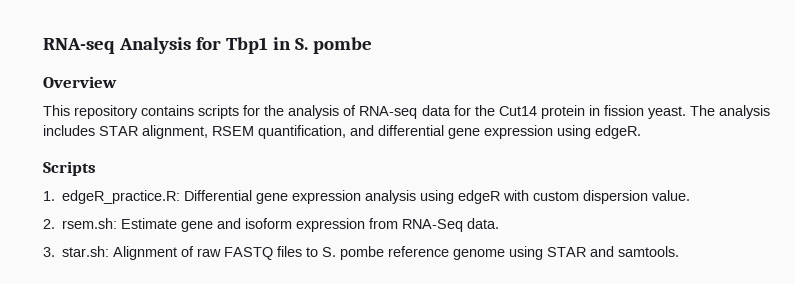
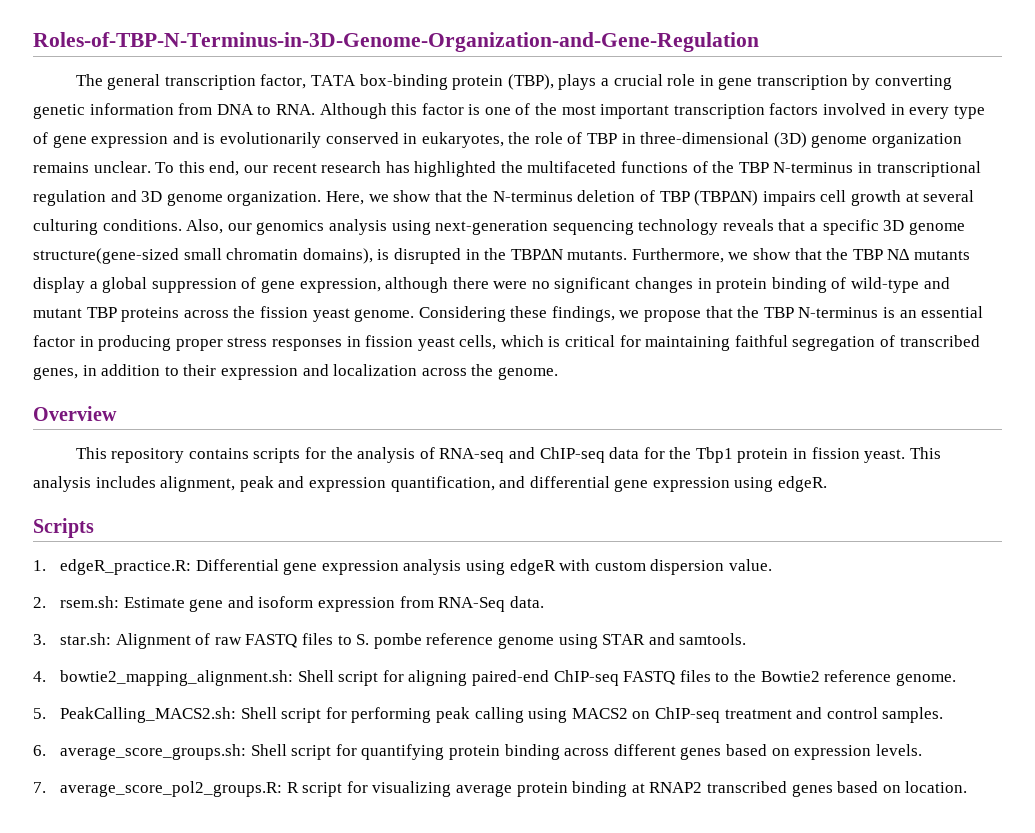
- RNA-seq Analysis for Tbp1 in S. pombe
+ Roles-of-TBP-N-Terminus-in-3D-Genome-Organization-and-Gene-Regulation
+ The general transcription factor, TATA box-binding protein (TBP), plays a crucial role in gene transcription by converting genetic information from DNA to RNA. Although this factor is one of the most important transcription factors involved in every type of gene expression and is evolutionarily conserved in eukaryotes, the role of TBP in three-dimensional (3D) genome organization remains unclear. To this end, our recent research has highlighted the multifaceted functions of the TBP N-terminus in transcriptional regulation and 3D genome organization. Here, we show that the N-terminus deletion of TBP (TBP∆N) impairs cell growth at several culturing conditions. Also, our genomics analysis using next-generation sequencing technology reveals that a specific 3D genome structure(gene-sized small chromatin domains), is disrupted in the TBP∆N mutants. Furthermore, we show that the TBP N∆ mutants display a global suppression of gene expression, although there were no significant changes in protein binding of wild-type and mutant TBP proteins across the fission yeast genome. Considering these findings, we propose that the TBP N-terminus is an essential factor in producing proper stress responses in fission yeast cells, which is critical for maintaining faithful segregation of transcribed genes, in addition to their expression and localization across the genome.
- This repository contains scripts for the analysis of RNA-seq data for the Cut14 protein in fission yeast.
+ This repository contains scripts for the analysis of RNA-seq and ChIP-seq data for the Tbp1 protein in fission yeast.
- The analysis includes STAR alignment, RSEM quantification, and differential gene expression using edgeR.
+ This analysis includes alignment, peak and expression quantification, and differential gene expression using edgeR.
+ 4. bowtie2_mapping_alignment.sh: Shell script for aligning paired-end ChIP-seq FASTQ files to the Bowtie2 reference genome.
+ 5. PeakCalling_MACS2.sh: Shell script for performing peak calling using MACS2 on ChIP-seq treatment and control samples.
+ 6. average_score_groups.sh: Shell script for quantifying protein binding across different genes based on expression levels.
+ 7. average_score_pol2_groups.R: R script for visualizing average protein binding at RNAP2 transcribed genes based on location.

